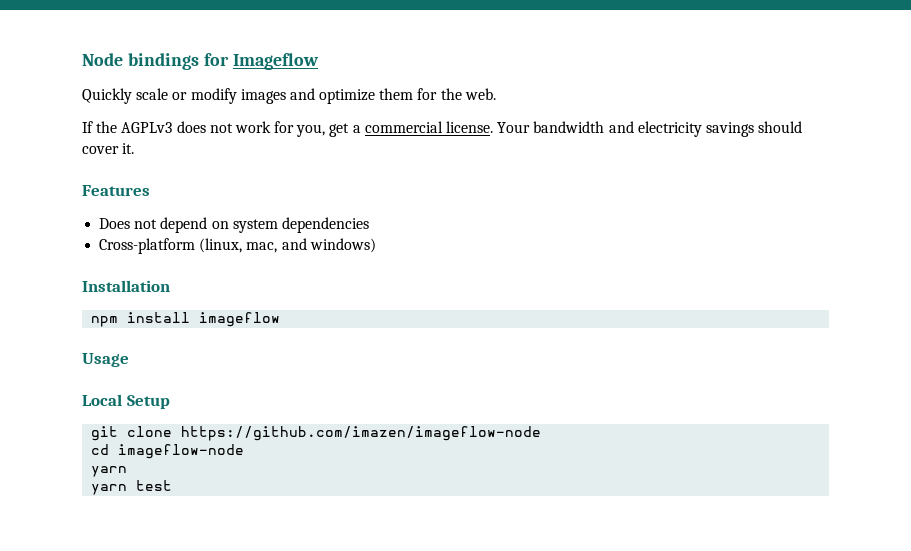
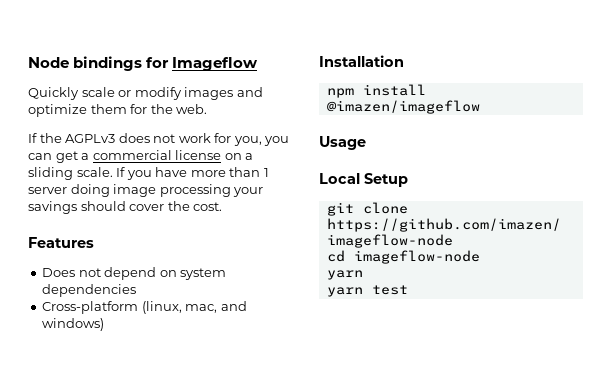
- If the AGPLv3 does not work for you, get a commercial license. Your bandwidth and electricity savings should cover it.
+ If the AGPLv3 does not work for you, you can get a commercial license on a sliding scale. If you have more than 1 server doing image processing your savings should cover the cost.
- npm install imageflow
+ npm install @imazen/imageflow

